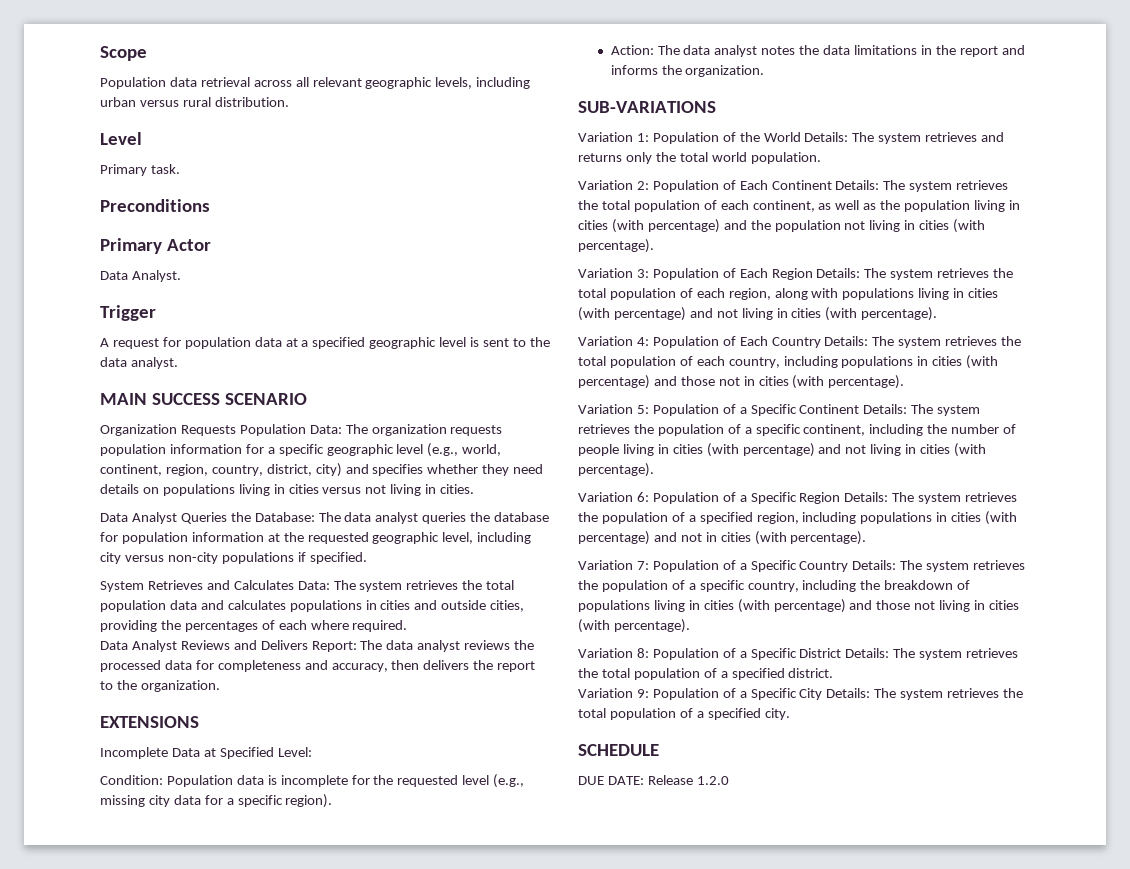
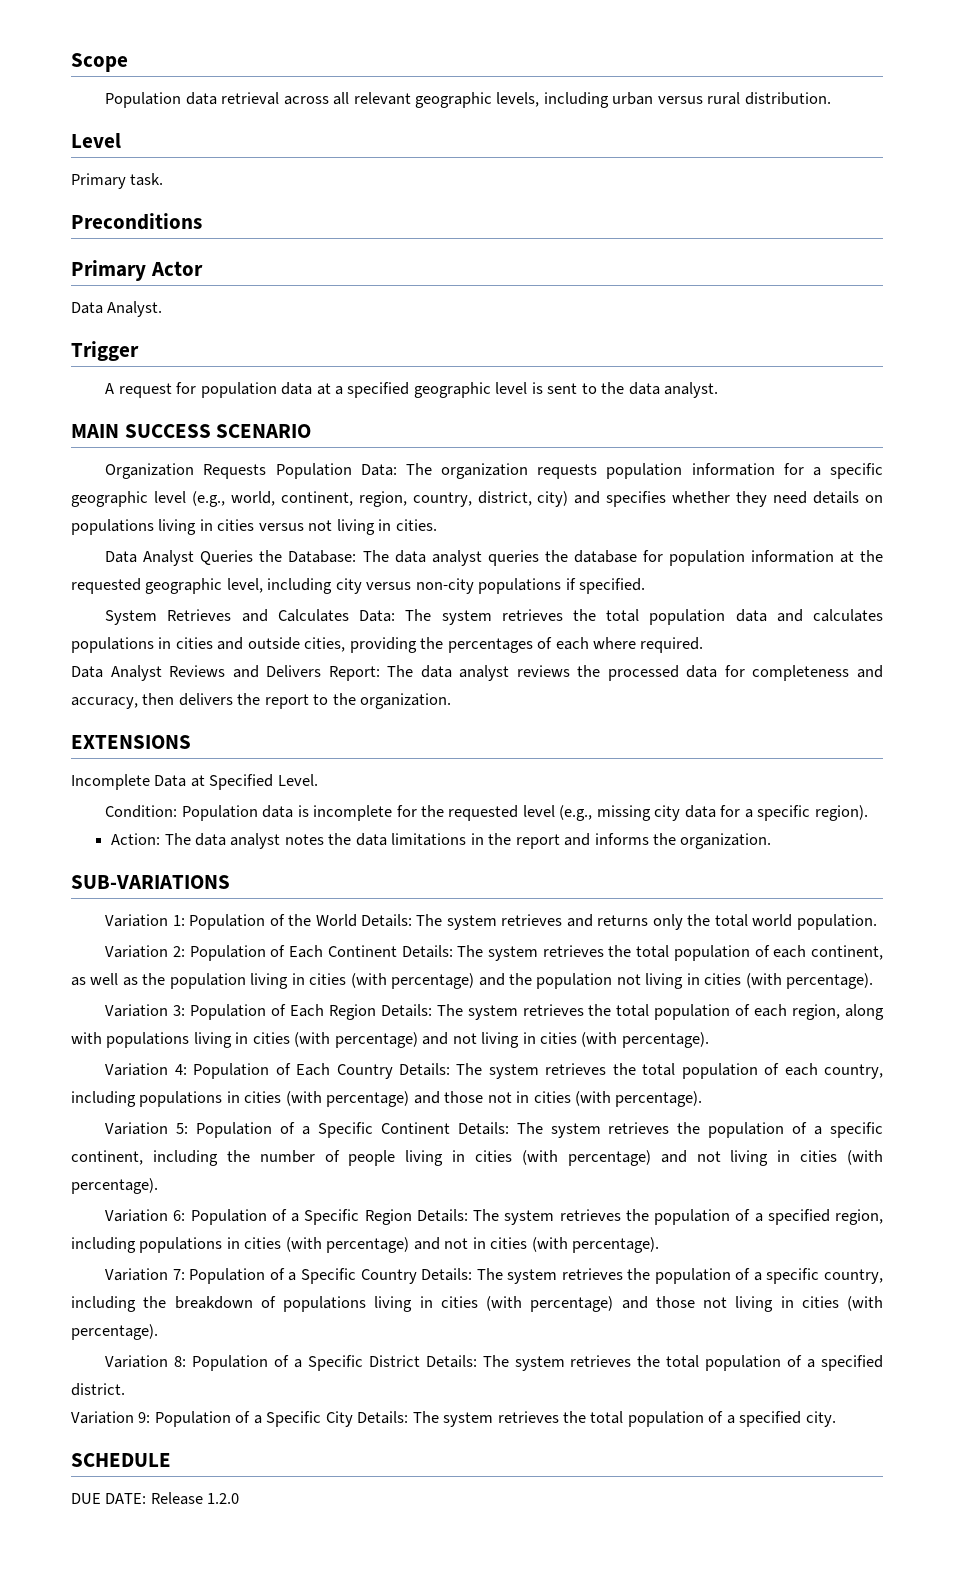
- Incomplete Data at Specified Level:
+ Incomplete Data at Specified Level.

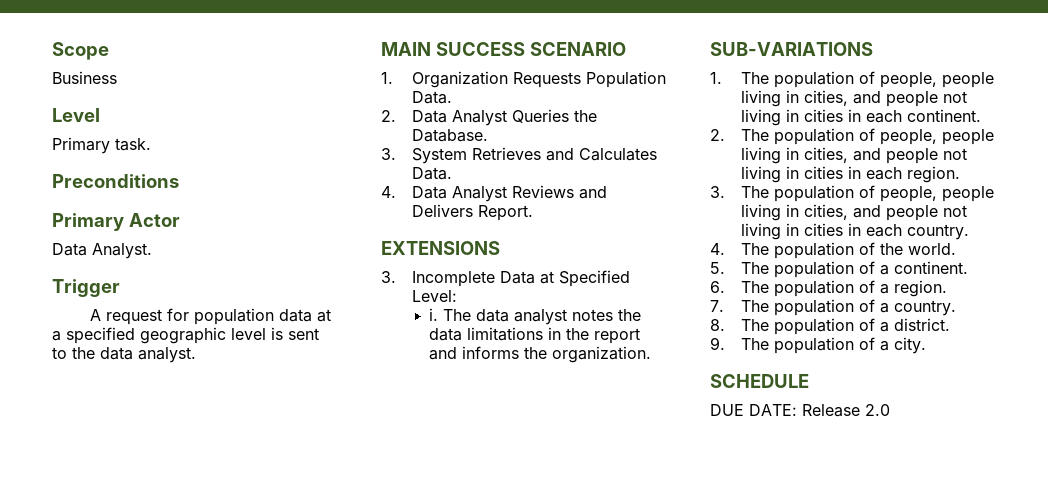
- Population data retrieval across all relevant geographic levels, including urban versus rural distribution.
+ Business
- Organization Requests Population Data: The organization requests population information for a specific geographic level (e.g., world, continent, region, country, district, city) and specifies whether they need details on populations living in cities versus not living in cities.
- Data Analyst Queries the Database: The data analyst queries the database for population information at the requested geographic level, including city versus non-city populations if specified.
- System Retrieves and Calculates Data: The system retrieves the total population data and calculates populations in cities and outside cities, providing the percentages of each where required.
- Data Analyst Reviews and Delivers Report: The data analyst reviews the processed data for completeness and accuracy, then delivers the report to the organization.
+ 1. Organization Requests Population Data.
+ 2. Data Analyst Queries the Database.
+ 3. System Retrieves and Calculates Data.
+ 4. Data Analyst Reviews and Delivers Report.
- Incomplete Data at Specified Level.
- Condition: Population data is incomplete for the requested level (e.g., missing city data for a specific region).
- Action: The data analyst notes the data limitations in the report and informs the organization.
+ 3. Incomplete Data at Specified Level:
+ i. The data analyst notes the data limitations in the report and informs the organization.
- Variation 1: Population of the World Details: The system retrieves and returns only the total world population.
- Variation 2: Population of Each Continent Details: The system retrieves the total population of each continent, as well as the population living in cities (with percentage) and the population not living in cities (with percentage).
- Variation 3: Population of Each Region Details: The system retrieves the total population of each region, along with populations living in cities (with percentage) and not living in cities (with percentage).
- Variation 4: Population of Each Country Details: The system retrieves the total population of each country, including populations in cities (with percentage) and those not in cities (with percentage).
- Variation 5: Population of a Specific Continent Details: The system retrieves the population of a specific continent, including the number of people living in cities (with percentage) and not living in cities (with percentage).
- Variation 6: Population of a Specific Region Details: The system retrieves the population of a specified region, including populations in cities (with percentage) and not in cities (with percentage).
- Variation 7: Population of a Specific Country Details: The system retrieves the population of a specific country, including the breakdown of populations living in cities (with percentage) and those not living in cities (with percentage).
- Variation 8: Population of a Specific District Details: The system retrieves the total population of a specified district.
- Variation 9: Population of a Specific City Details: The system retrieves the total population of a specified city.
+ 1. The population of people, people living in cities, and people not living in cities in each continent.
+ 2. The population of people, people living in cities, and people not living in cities in each region.
+ 3. The population of people, people living in cities, and people not living in cities in each country.
+ 4. The population of the world.
+ 5. The population of a continent.
+ 6. The population of a region.
+ 7. The population of a country.
+ 8. The population of a district.
+ 9. The population of a city.
- DUE DATE: Release 1.2.0
+ DUE DATE: Release 2.0

